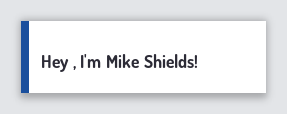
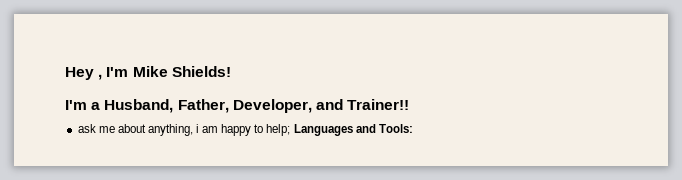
+ I'm a Husband, Father, Developer, and Trainer!!
+ ask me about anything, i am happy to help; Languages and Tools:

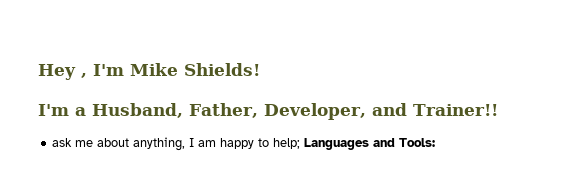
- ask me about anything, i am happy to help; Languages and Tools:
+ ask me about anything, I am happy to help; Languages and Tools:

